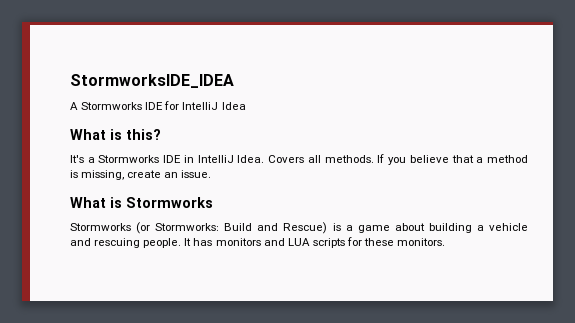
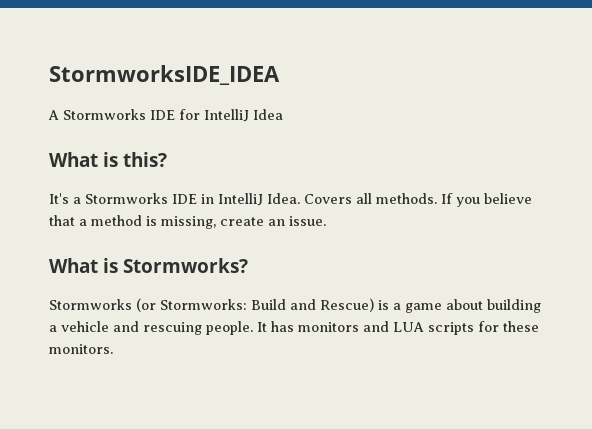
- What is Stormworks
+ What is Stormworks?

